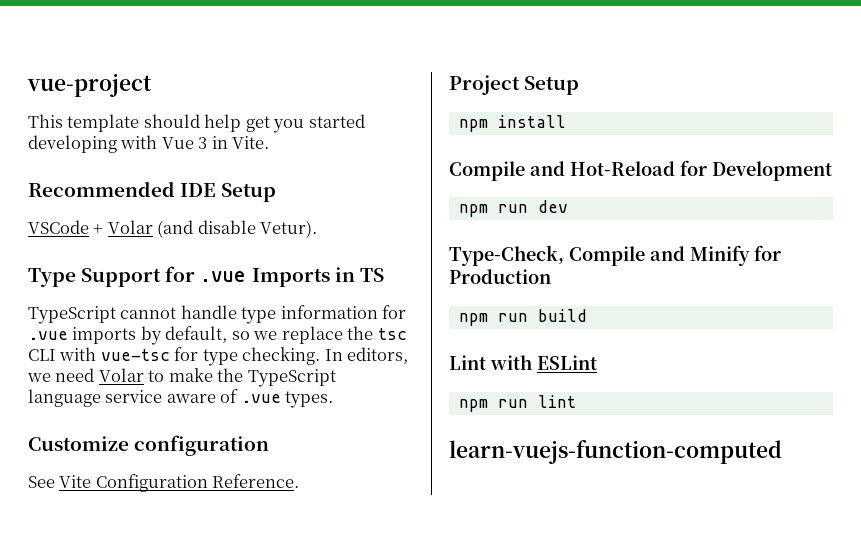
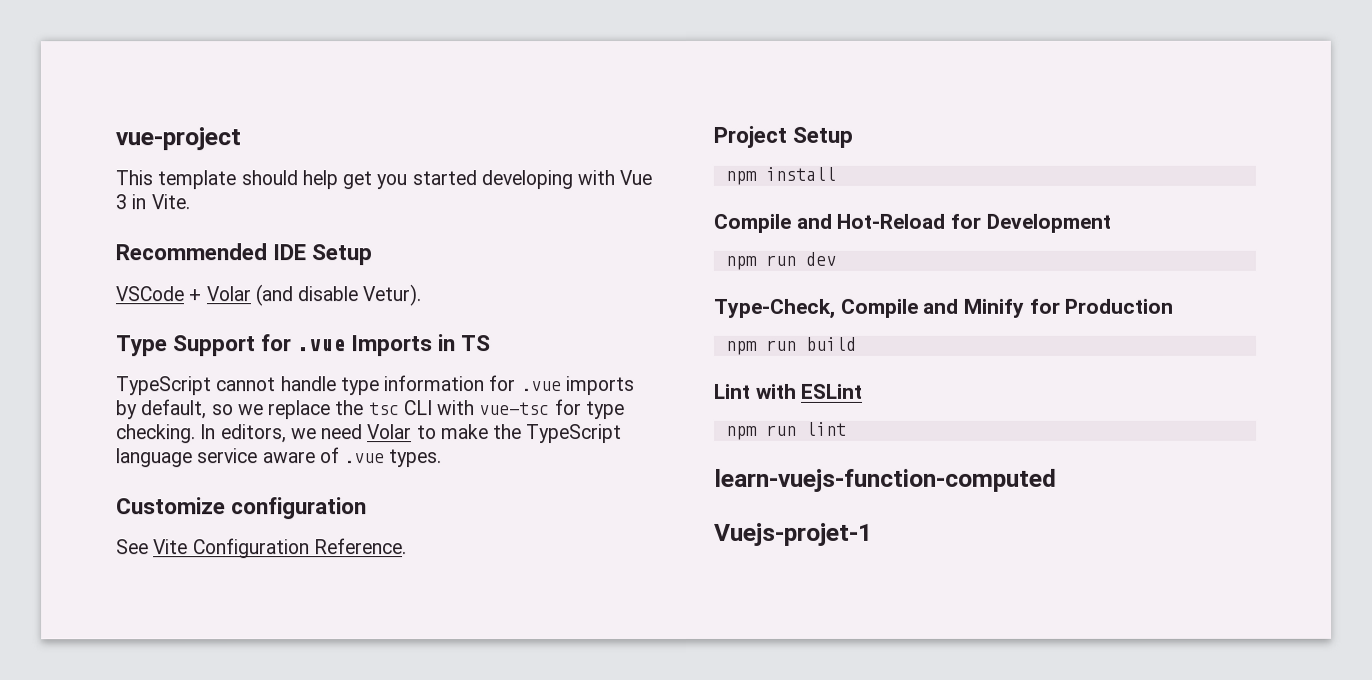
+ Vuejs-projet-1

